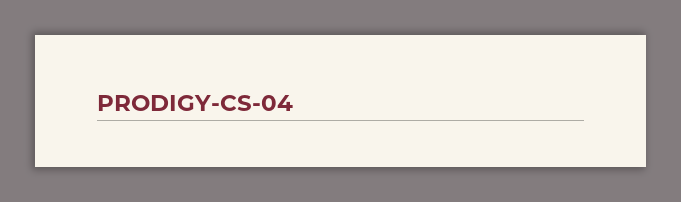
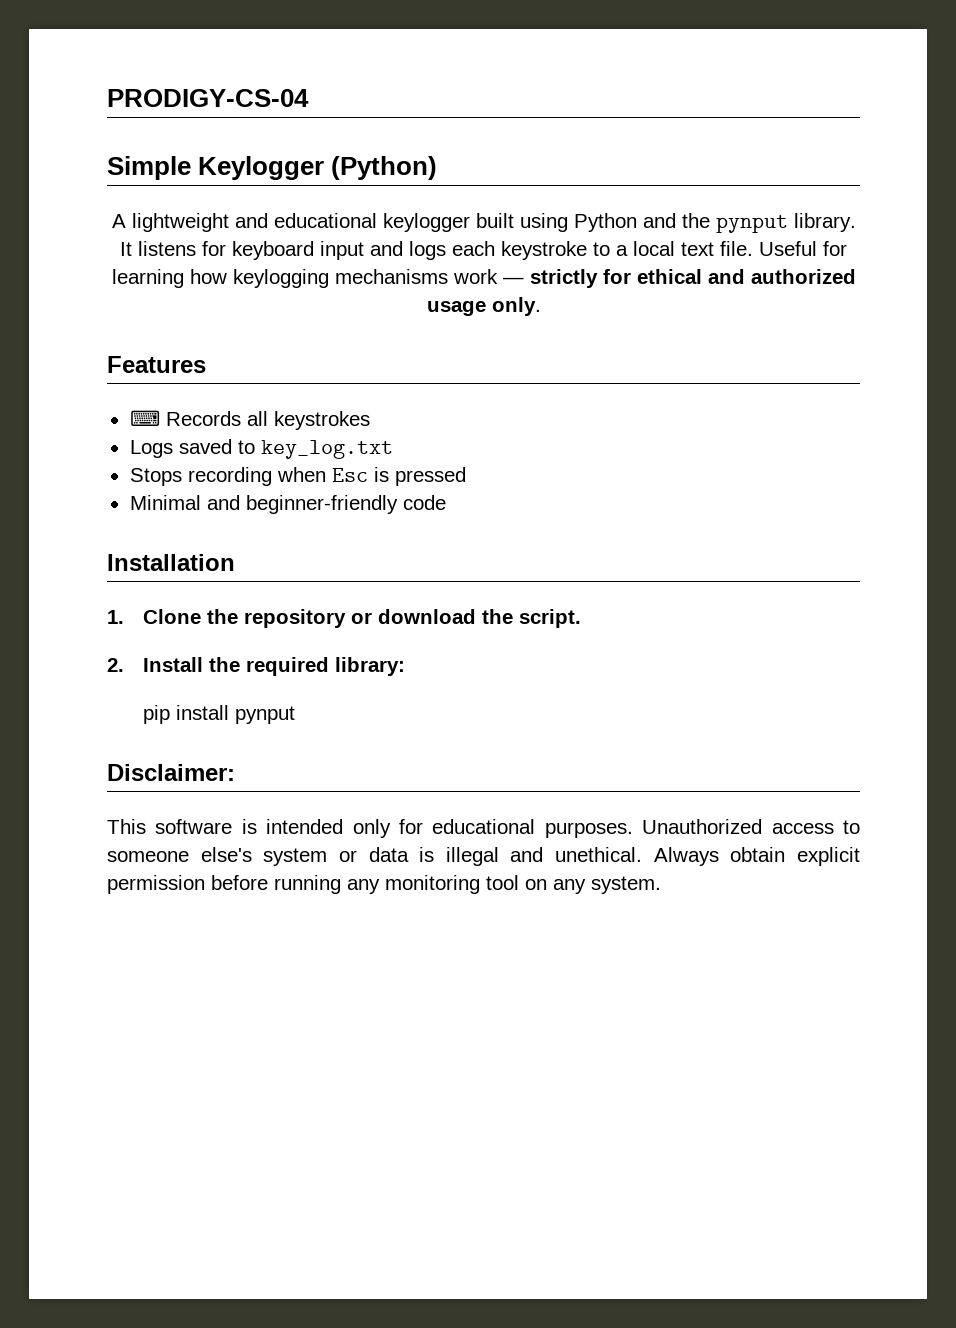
+ Simple Keylogger (Python)
+ A lightweight and educational keylogger built using Python and the pynput library. It listens for keyboard input and logs each keystroke to a local text file. Useful for learning how keylogging mechanisms work — strictly for ethical and authorized usage only.
+ Features
+ ⌨ Records all keystrokes
+ Logs saved to key_log.txt
+ Stops recording when Esc is pressed
+ Minimal and beginner-friendly code
+ Installation
+ 1. Clone the repository or download the script.
+ 2. Install the required library:
+ pip install pynput
+ Disclaimer:
+ This software is intended only for educational purposes. Unauthorized access to someone else's system or data is illegal and unethical. Always obtain explicit permission before running any monitoring tool on any system.

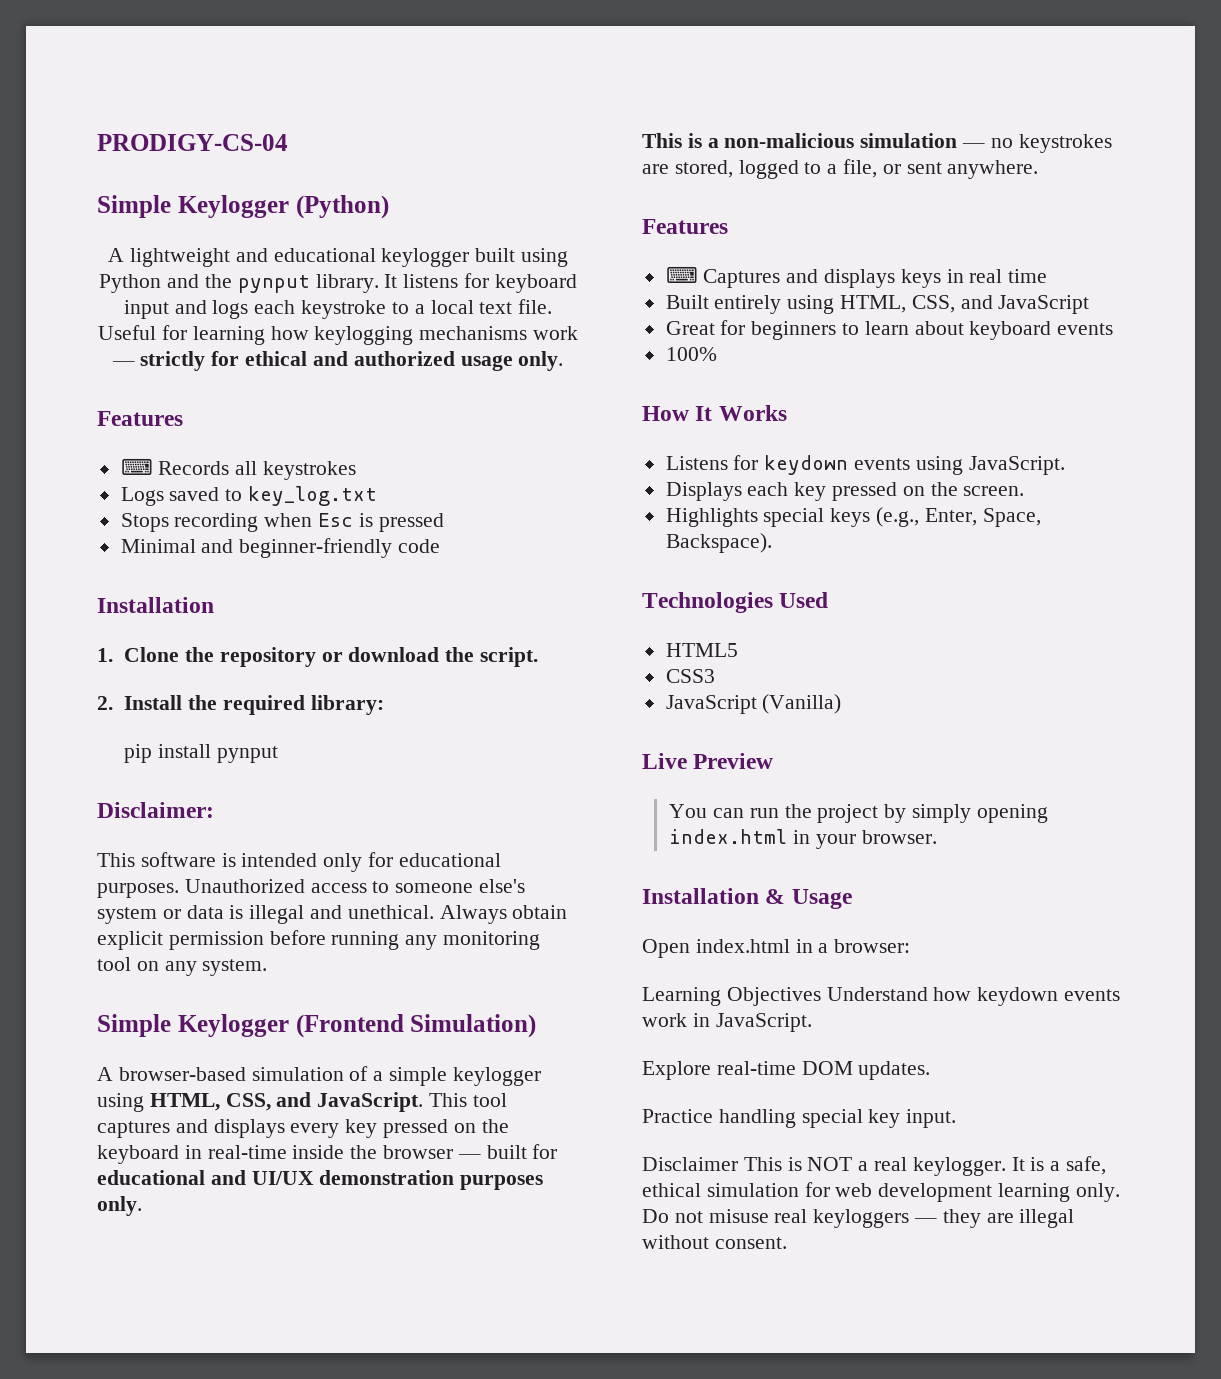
+ Simple Keylogger (Frontend Simulation)
+ A browser-based simulation of a simple keylogger using HTML, CSS, and JavaScript. This tool captures and displays every key pressed on the keyboard in real-time inside the browser — built for educational and UI/UX demonstration purposes only.
+ This is a non-malicious simulation — no keystrokes are stored, logged to a file, or sent anywhere.
+ Features
+ ⌨ Captures and displays keys in real time
+ Built entirely using HTML, CSS, and JavaScript
+ Great for beginners to learn about keyboard events
+ 100%
+ How It Works
+ Listens for keydown events using JavaScript.
+ Displays each key pressed on the screen.
+ Highlights special keys (e.g., Enter, Space, Backspace).
+ Technologies Used
+ HTML5
+ CSS3
+ JavaScript (Vanilla)
+ Live Preview
+ You can run the project by simply opening index.html in your browser.
+ Installation & Usage
+ Open index.html in a browser:
+ Learning Objectives Understand how keydown events work in JavaScript.
+ Explore real-time DOM updates.
+ Practice handling special key input.
+ Disclaimer This is NOT a real keylogger. It is a safe, ethical simulation for web development learning only. Do not misuse real keyloggers — they are illegal without consent.

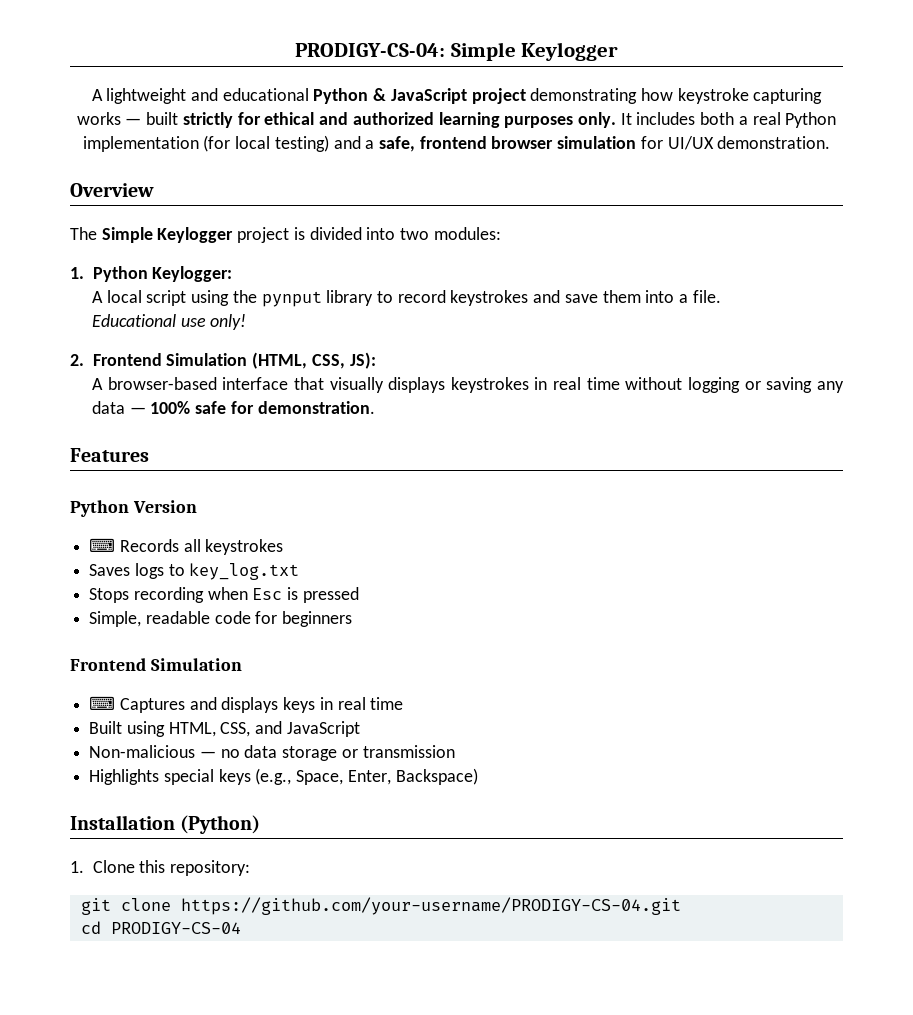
- PRODIGY-CS-04
- Simple Keylogger (Python)
+ PRODIGY-CS-04: Simple Keylogger
- A lightweight and educational keylogger built using Python and the pynput library. It listens for keyboard input and logs each keystroke to a local text file. Useful for learning how keylogging mechanisms work — strictly for ethical and authorized usage only.
+ A lightweight and educational Python & JavaScript project demonstrating how keystroke capturing works — built strictly for ethical and authorized learning purposes only. It includes both a real Python implementation (for local testing) and a safe, frontend browser simulation for UI/UX demonstration.
+ Overview
+ The Simple Keylogger project is divided into two modules:
+ 1. Python Keylogger:
+ A local script using the pynput library to record keystrokes and save them into a file.
+ Educational use only!
+ 2. Frontend Simulation (HTML, CSS, JS):
+ A browser-based interface that visually displays keystrokes in real time without logging or saving any data — 100% safe for demonstration.
  Features
+ Python Version
- Logs saved to key_log.txt
+ Saves logs to key_log.txt
- Minimal and beginner-friendly code
- Installation
- 1. Clone the repository or download the script.
- 2. Install the required library:
- pip install pynput
- Disclaimer:
- This software is intended only for educational purposes. Unauthorized access to someone else's system or data is illegal and unethical. Always obtain explicit permission before running any monitoring tool on any system.
- Simple Keylogger (Frontend Simulation)
- A browser-based simulation of a simple keylogger using HTML, CSS, and JavaScript. This tool captures and displays every key pressed on the keyboard in real-time inside the browser — built for educational and UI/UX demonstration purposes only.
- This is a non-malicious simulation — no keystrokes are stored, logged to a file, or sent anywhere.
- Features
+ Simple, readable code for beginners
+ Frontend Simulation
- Built entirely using HTML, CSS, and JavaScript
+ Built using HTML, CSS, and JavaScript
- Great for beginners to learn about keyboard events
- 100%
- How It Works
- Listens for keydown events using JavaScript.
- Displays each key pressed on the screen.
- Highlights special keys (e.g., Enter, Space, Backspace).
- Technologies Used
- HTML5
- CSS3
- JavaScript (Vanilla)
- Live Preview
- You can run the project by simply opening index.html in your browser.
- Installation & Usage
- Open index.html in a browser:
- Learning Objectives Understand how keydown events work in JavaScript.
- Explore real-time DOM updates.
- Practice handling special key input.
- Disclaimer This is NOT a real keylogger. It is a safe, ethical simulation for web development learning only. Do not misuse real keyloggers — they are illegal without consent.
+ Non-malicious — no data storage or transmission
+ Highlights special keys (e.g., Space, Enter, Backspace)
+ Installation (Python)
+ 1. Clone this repository:
+ git clone https://github.com/your-username/PRODIGY-CS-04.git
+ cd PRODIGY-CS-04

